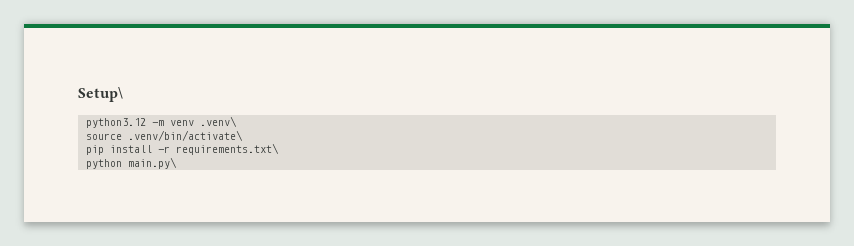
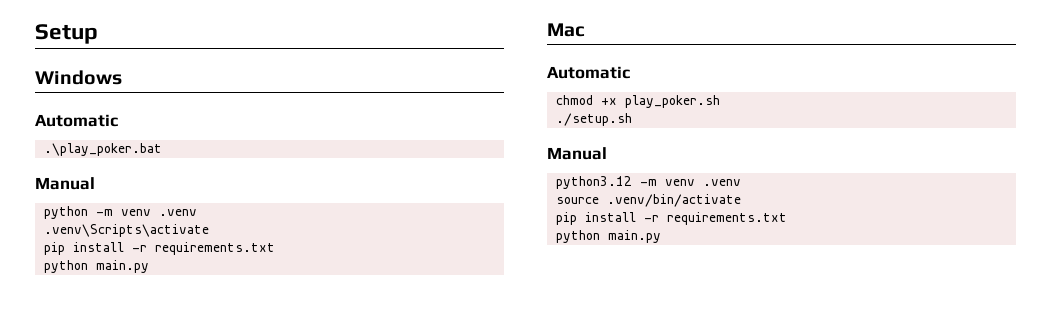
- Setup\
+ Setup
+ Windows
+ Automatic
+ .\play_poker.bat
+ Manual
+ python -m venv .venv
+ .venv\Scripts\activate
+ pip install -r requirements.txt
+ python main.py
+ Mac
+ Automatic
+ chmod +x play_poker.sh
+ ./setup.sh
+ Manual
- python3.12 -m venv .venv\
+ python3.12 -m venv .venv
- source .venv/bin/activate\
- pip install -r requirements.txt\
- python main.py\
+ source .venv/bin/activate
+ pip install -r requirements.txt
+ python main.py

